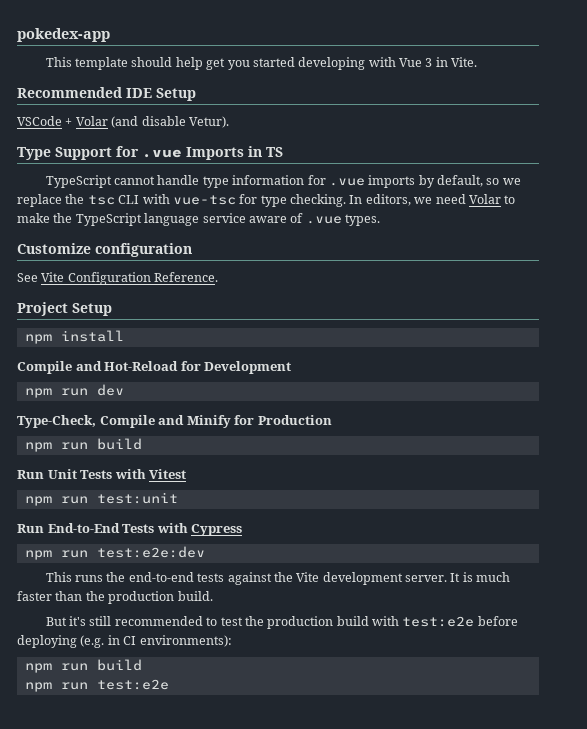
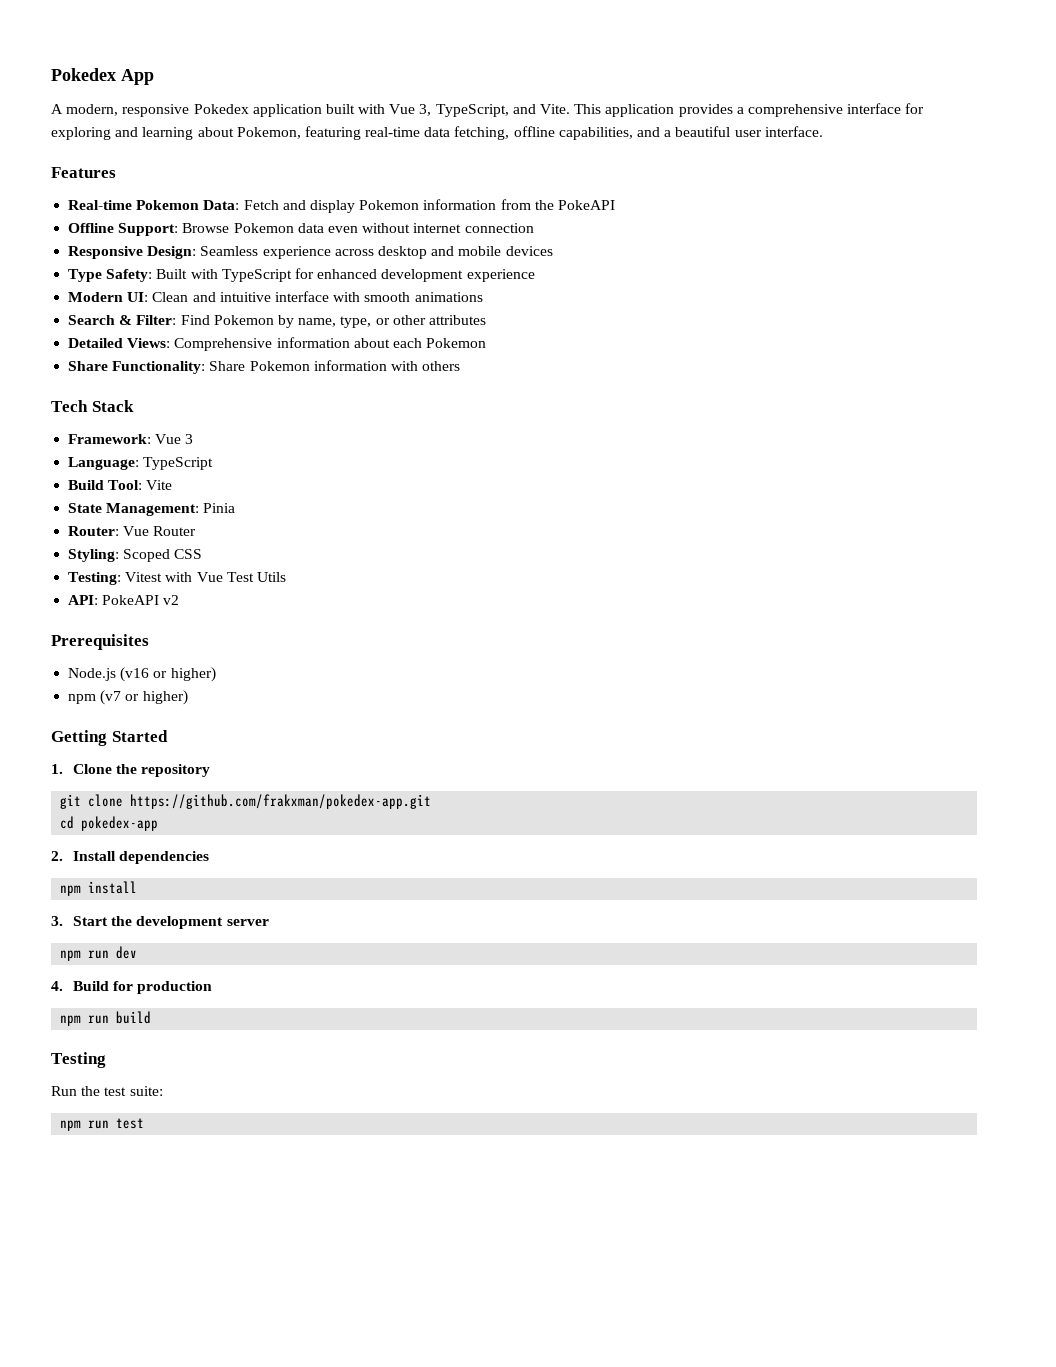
- pokedex-app
- This template should help get you started developing with Vue 3 in Vite.
- Recommended IDE Setup
- VSCode + Volar (and disable Vetur).
- Type Support for .vue Imports in TS
- TypeScript cannot handle type information for .vue imports by default, so we replace the tsc CLI with vue-tsc for type checking. In editors, we need Volar to make the TypeScript language service aware of .vue types.
- Customize configuration
- See Vite Configuration Reference.
- Project Setup
+ Pokedex App
+ A modern, responsive Pokedex application built with Vue 3, TypeScript, and Vite. This application provides a comprehensive interface for exploring and learning about Pokemon, featuring real-time data fetching, offline capabilities, and a beautiful user interface.
+ Features
+ Real-time Pokemon Data: Fetch and display Pokemon information from the PokeAPI
+ Offline Support: Browse Pokemon data even without internet connection
+ Responsive Design: Seamless experience across desktop and mobile devices
+ Type Safety: Built with TypeScript for enhanced development experience
+ Modern UI: Clean and intuitive interface with smooth animations
+ Search & Filter: Find Pokemon by name, type, or other attributes
+ Detailed Views: Comprehensive information about each Pokemon
+ Share Functionality: Share Pokemon information with others
+ Tech Stack
+ Framework: Vue 3
+ Language: TypeScript
+ Build Tool: Vite
+ State Management: Pinia
+ Router: Vue Router
+ Styling: Scoped CSS
+ Testing: Vitest with Vue Test Utils
+ API: PokeAPI v2
+ Prerequisites
+ Node.js (v16 or higher)
+ npm (v7 or higher)
+ Getting Started
+ 1. Clone the repository
+ git clone https://github.com/frakxman/pokedex-app.git
+ cd pokedex-app
+ 2. Install dependencies
  npm install
- Compile and Hot-Reload for Development
+ 3. Start the development server
  npm run dev
- Type-Check, Compile and Minify for Production
+ 4. Build for production
  npm run build
- Run Unit Tests with Vitest
- npm run test:unit
- Run End-to-End Tests with Cypress
- npm run test:e2e:dev
- This runs the end-to-end tests against the Vite development server. It is much faster than the production build.
- But it's still recommended to test the production build with test:e2e before deploying (e.g. in CI environments):
- npm run build
- npm run test:e2e
+ Testing
+ Run the test suite:
+ npm run test

